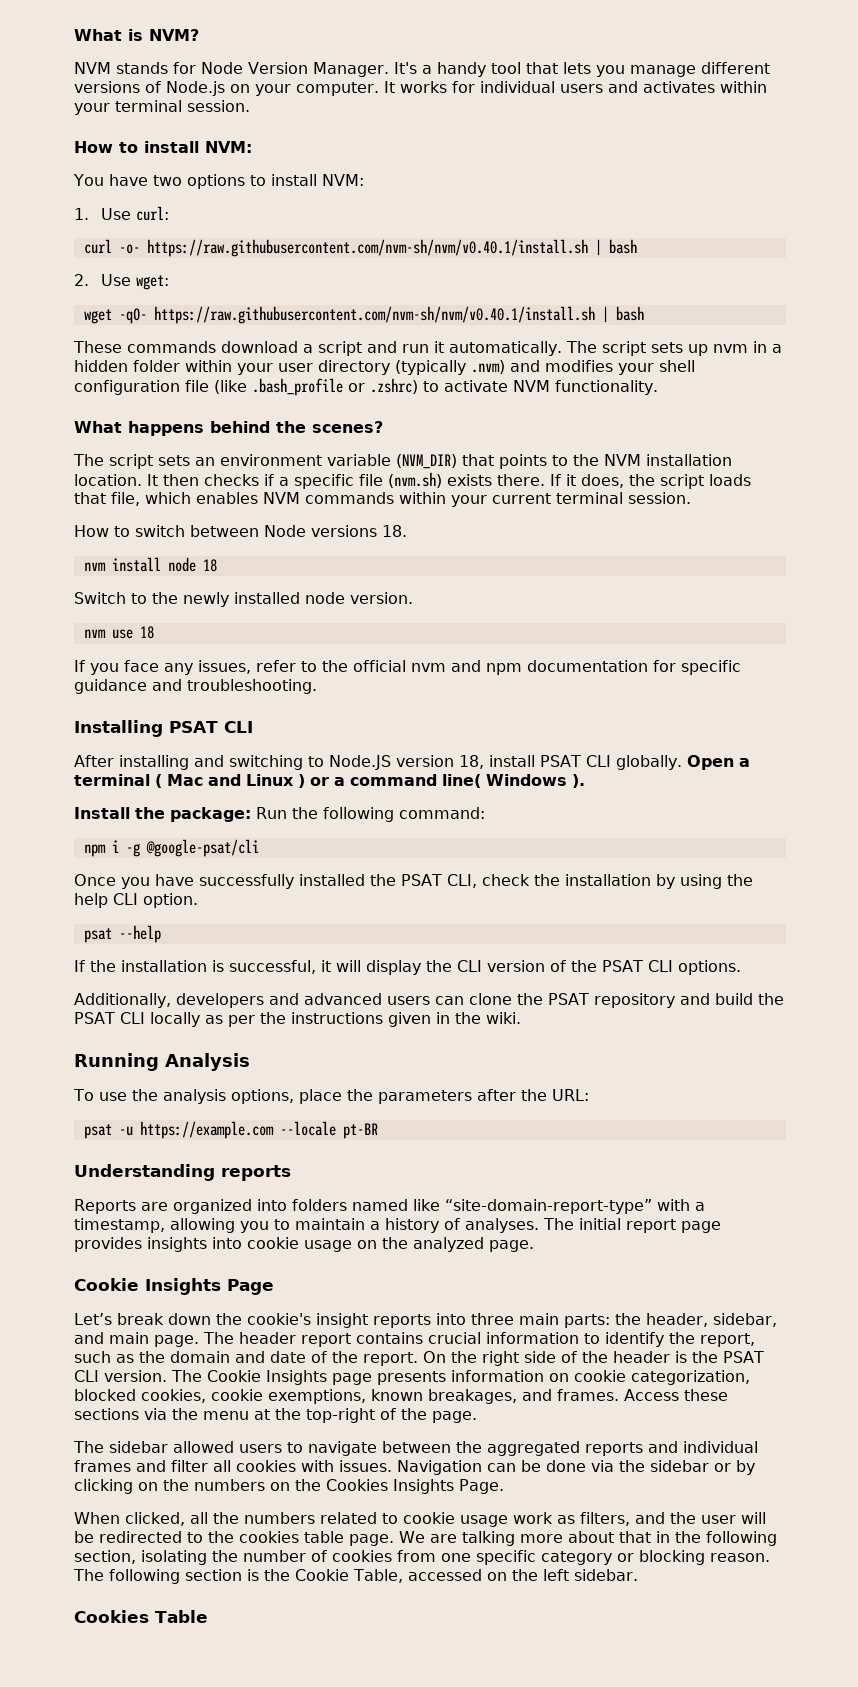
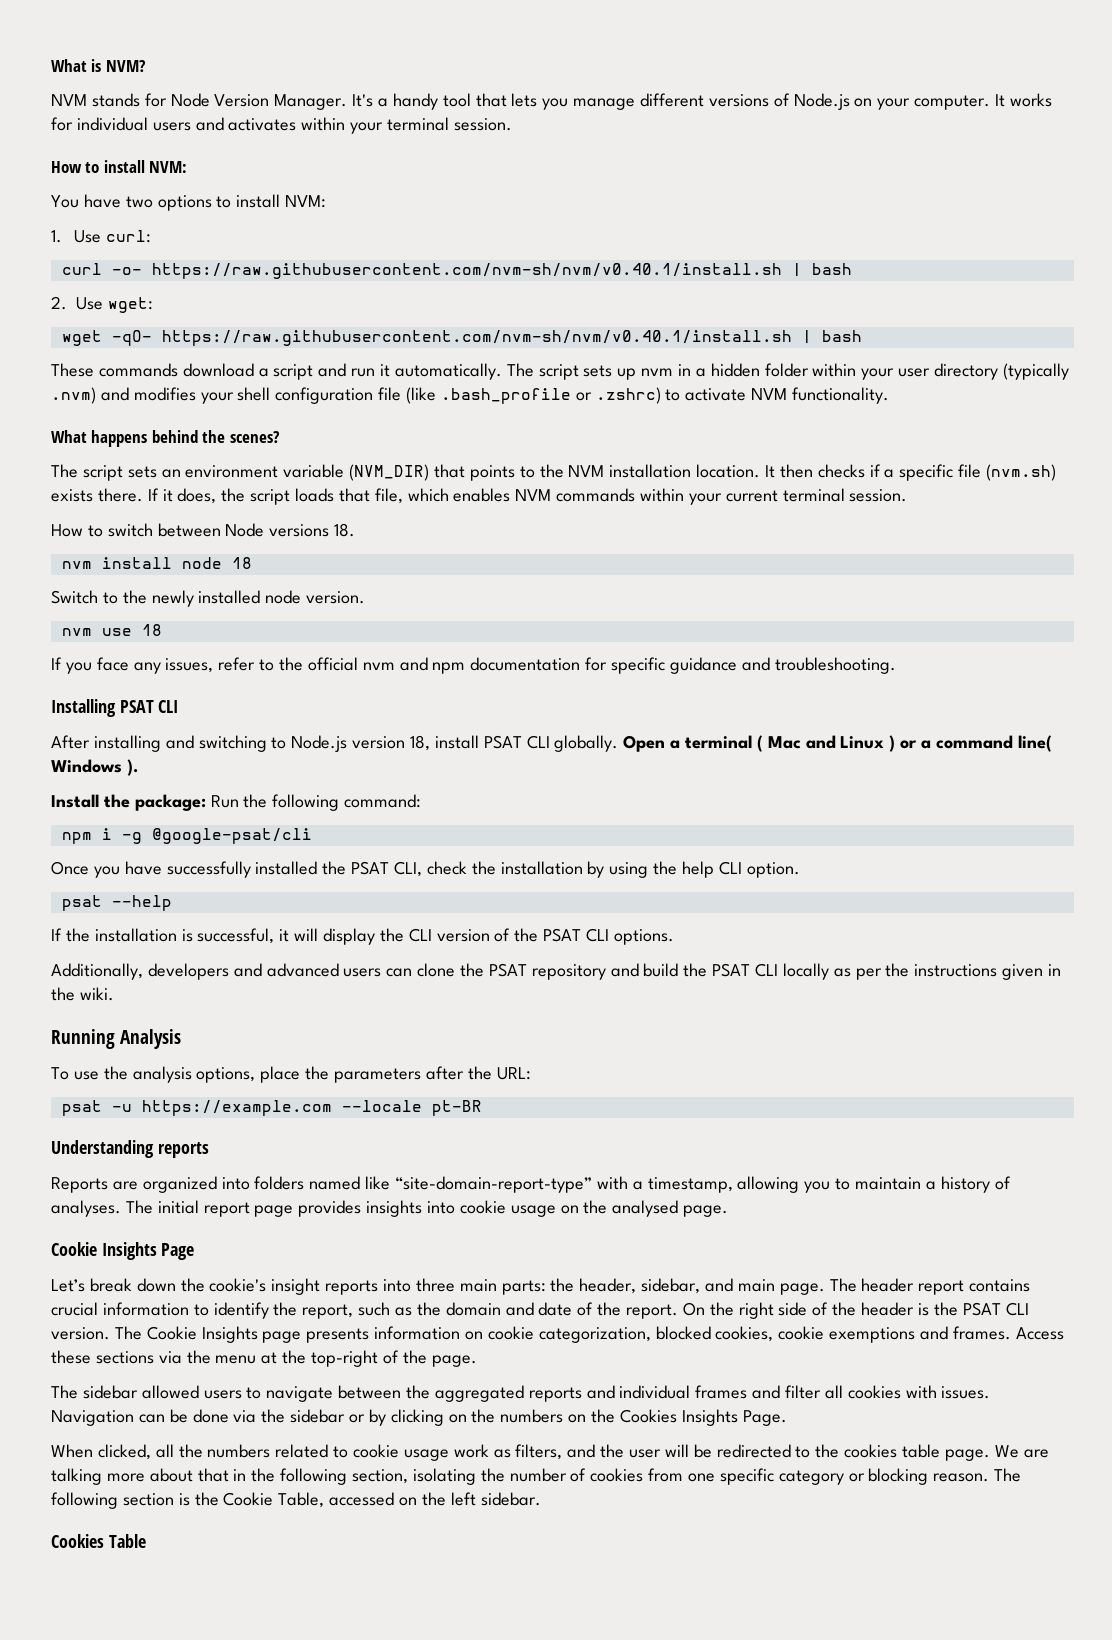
- After installing and switching to Node.JS version 18, install PSAT CLI globally.
+ After installing and switching to Node.js version 18, install PSAT CLI globally.
- The initial report page provides insights into cookie usage on the analyzed page.
+ The initial report page provides insights into cookie usage on the analysed page.
- The Cookie Insights page presents information on cookie categorization, blocked cookies, cookie exemptions, known breakages, and frames.
+ The Cookie Insights page presents information on cookie categorization, blocked cookies, cookie exemptions and frames.

